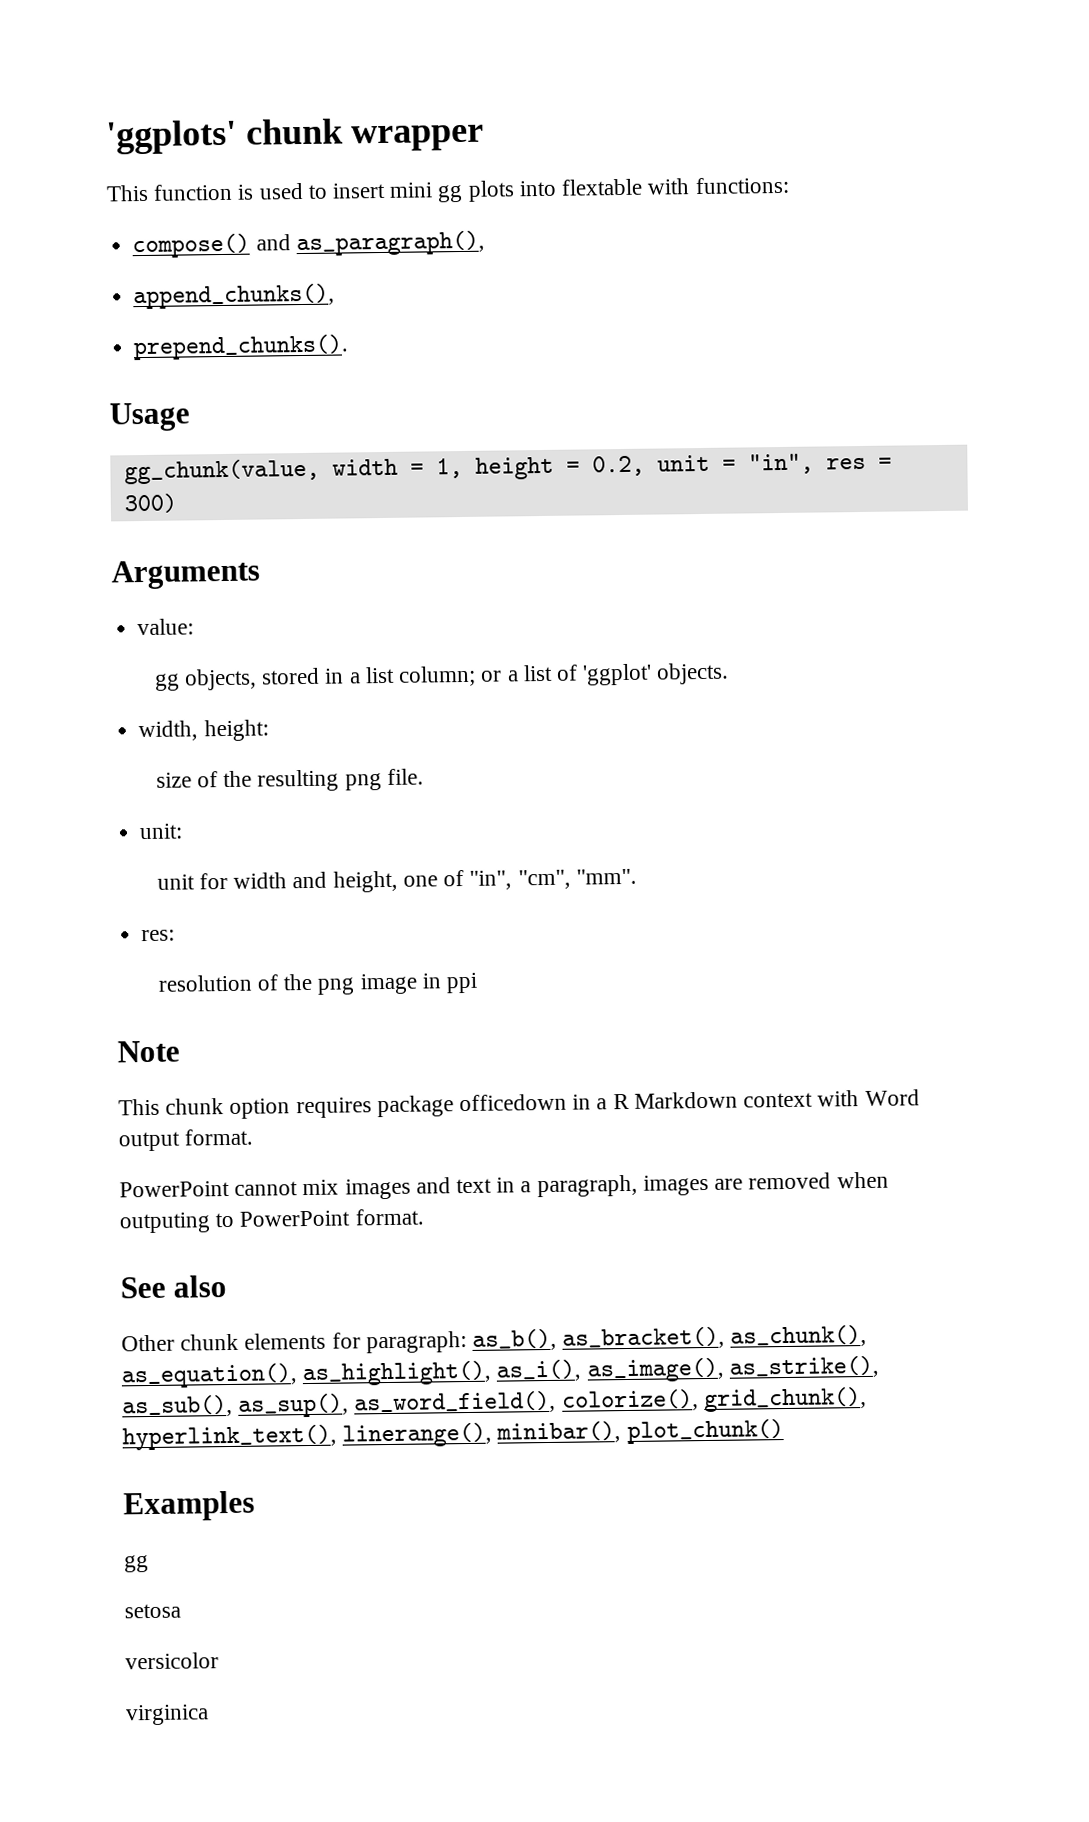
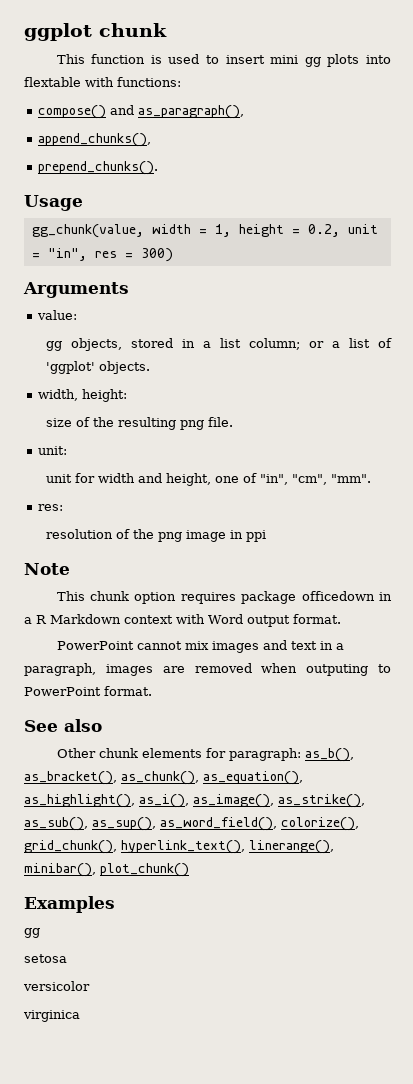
- 'ggplots' chunk wrapper
+ ggplot chunk

